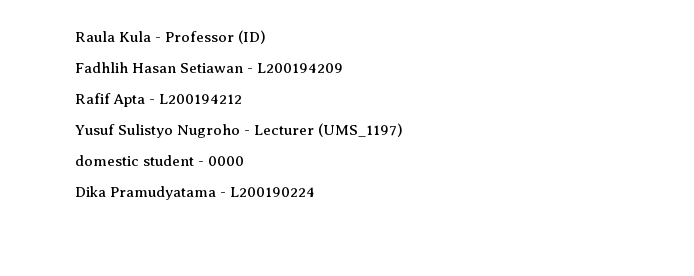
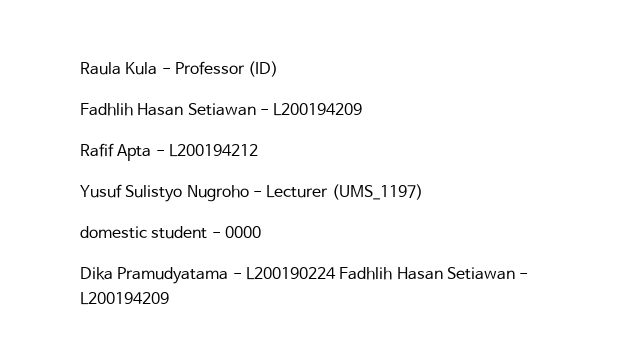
- Dika Pramudyatama - L200190224
+ Dika Pramudyatama - L200190224 Fadhlih Hasan Setiawan - L200194209

